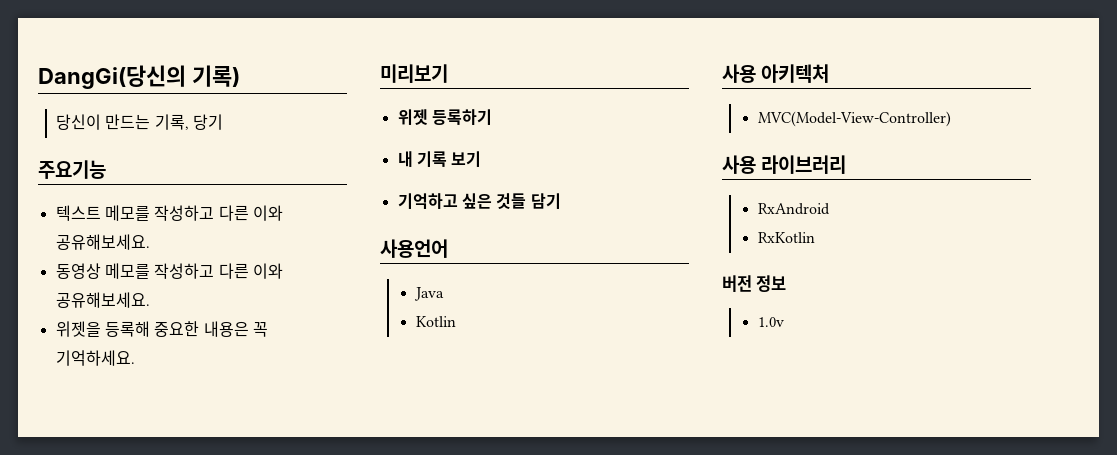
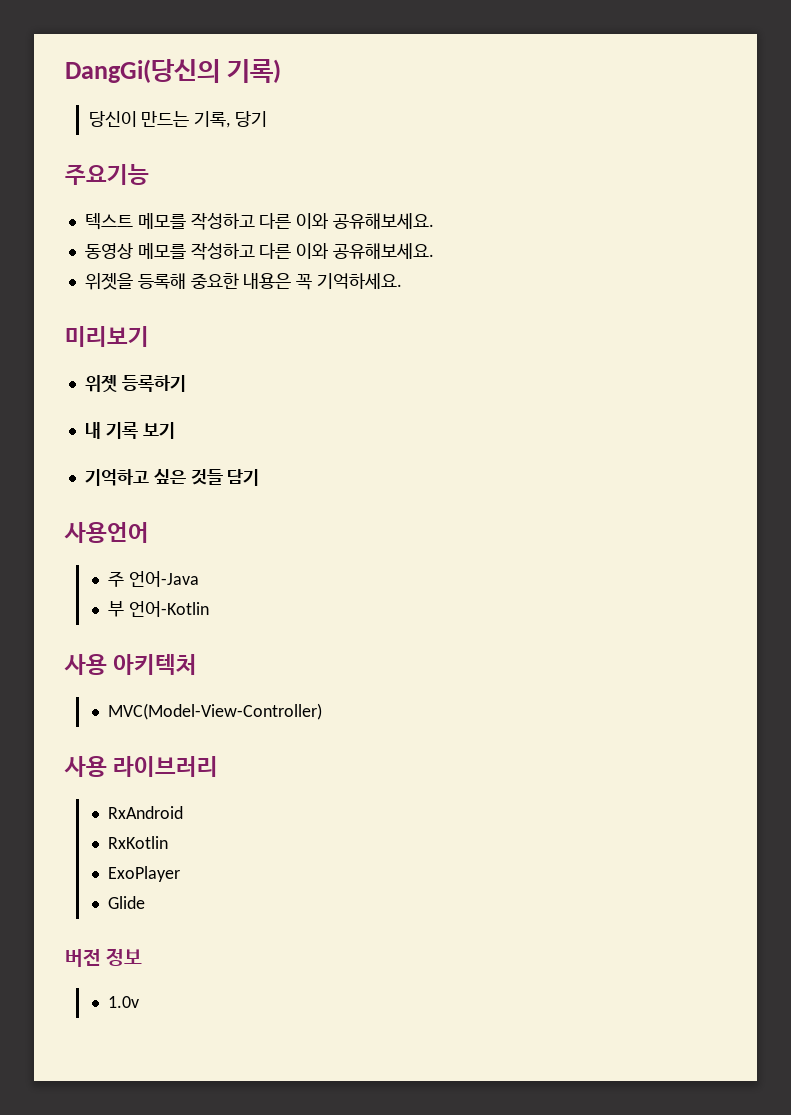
- Java
- Kotlin
+ 주 언어-Java
+ 부 언어-Kotlin
+ ExoPlayer
+ Glide

